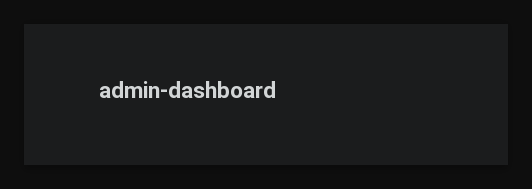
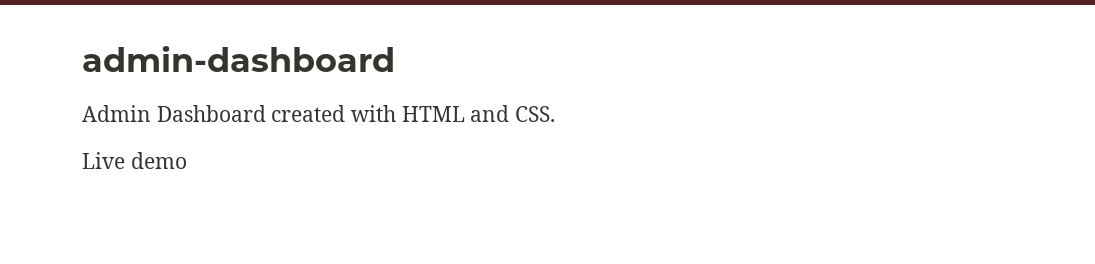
+ Admin Dashboard created with HTML and CSS.
+ Live demo

